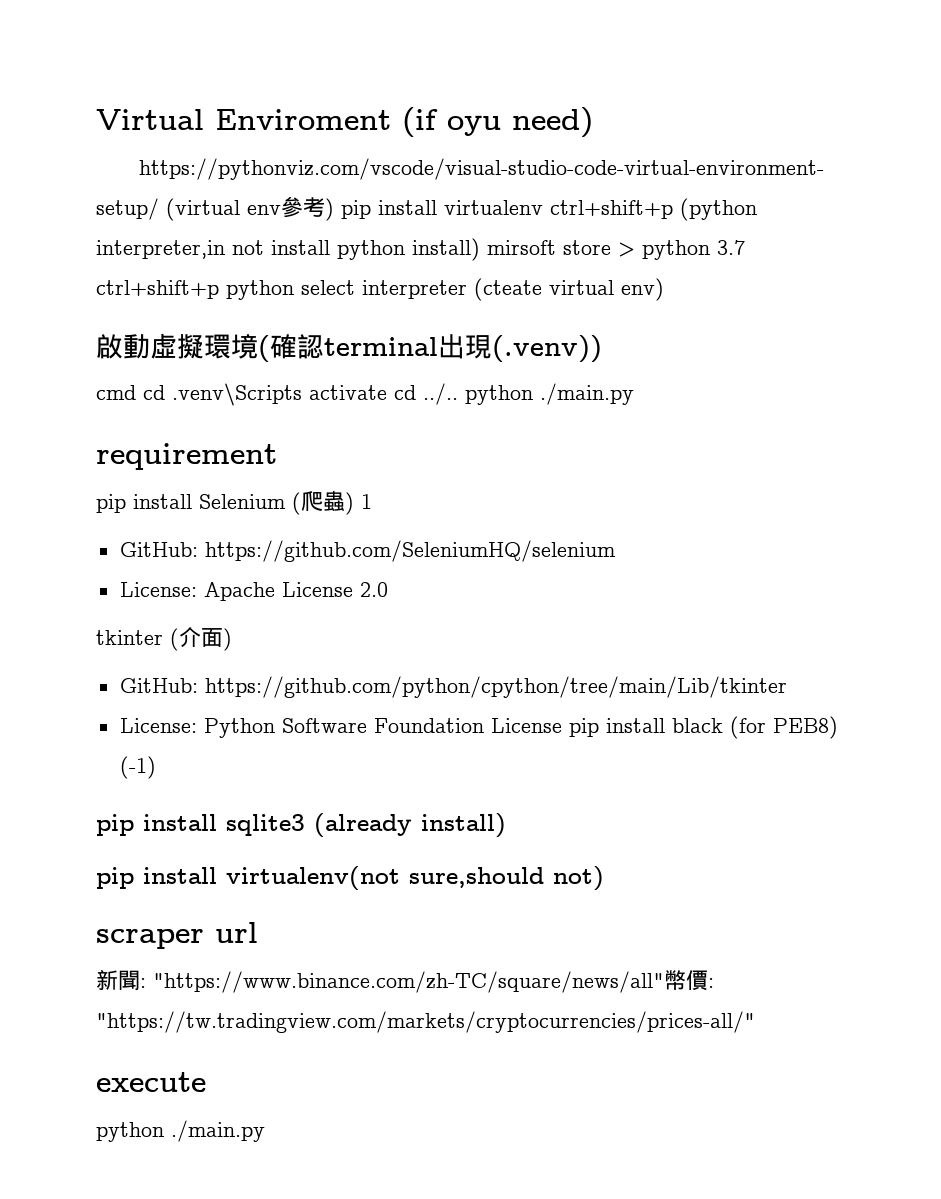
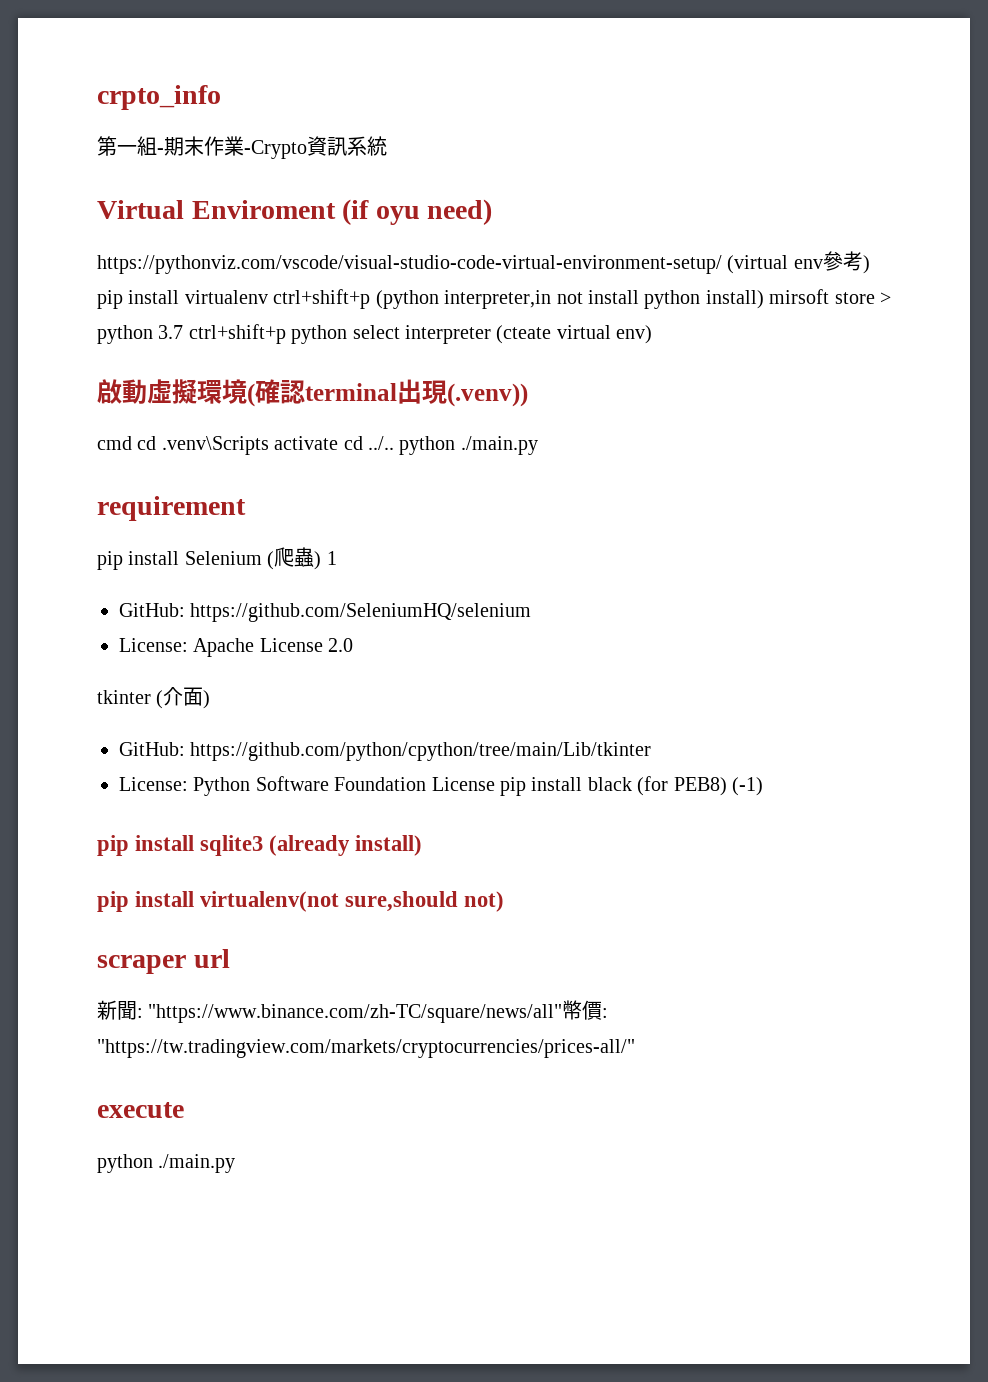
+ crpto_info
+ 第一組-期末作業-Crypto資訊系統

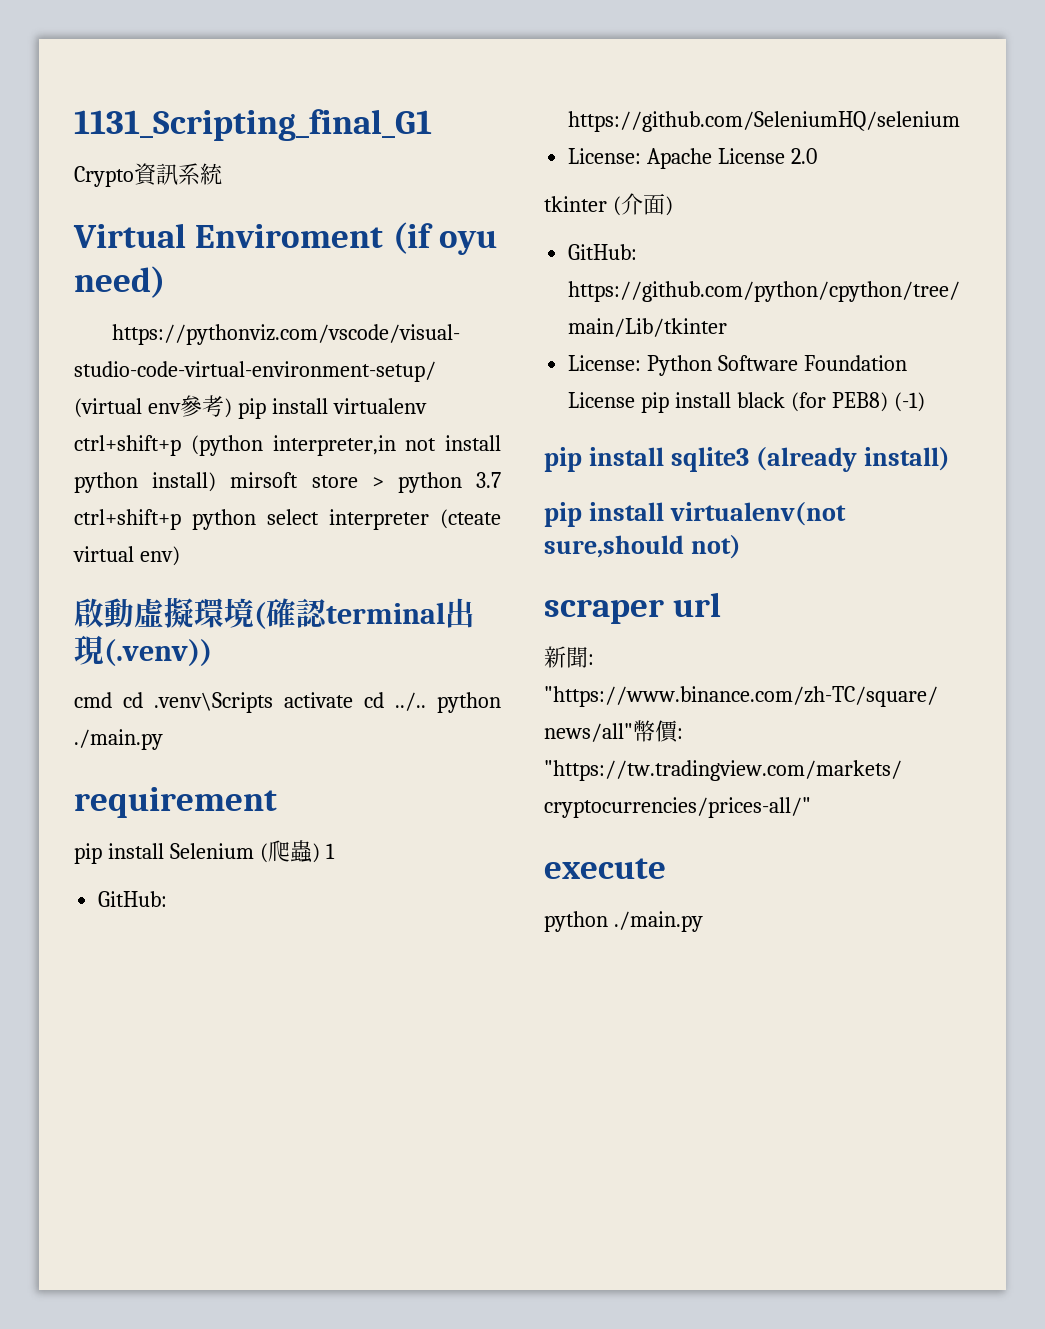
- crpto_info
- 第一組-期末作業-Crypto資訊系統
+ 1131_Scripting_final_G1
+ Crypto資訊系統

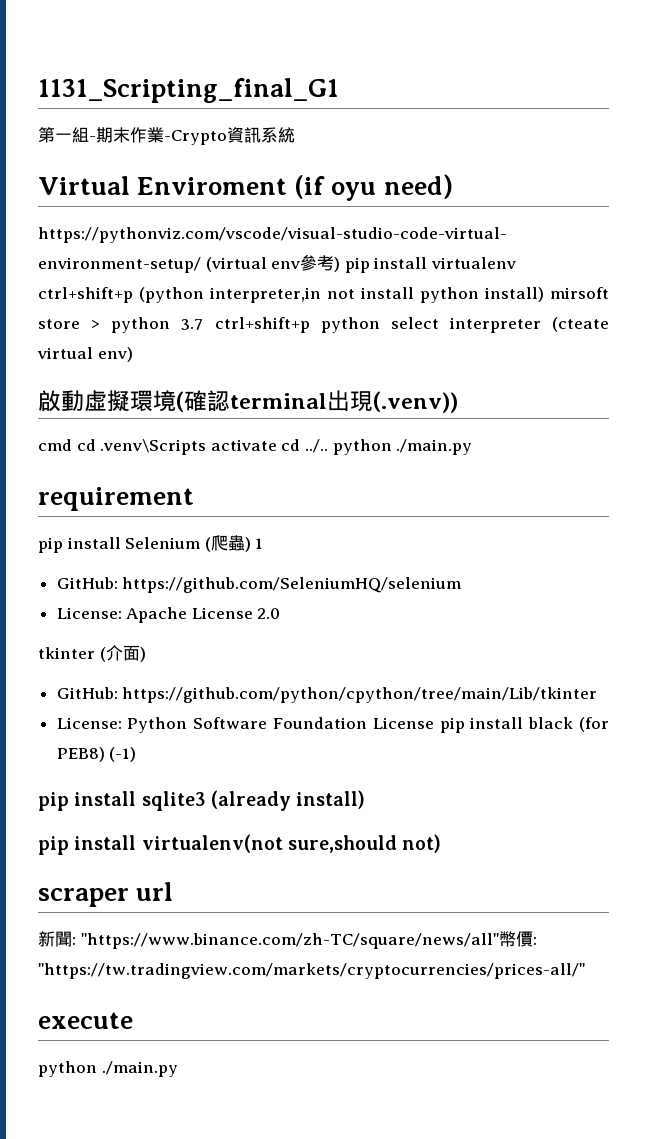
- Crypto資訊系統
+ 第一組-期末作業-Crypto資訊系統

